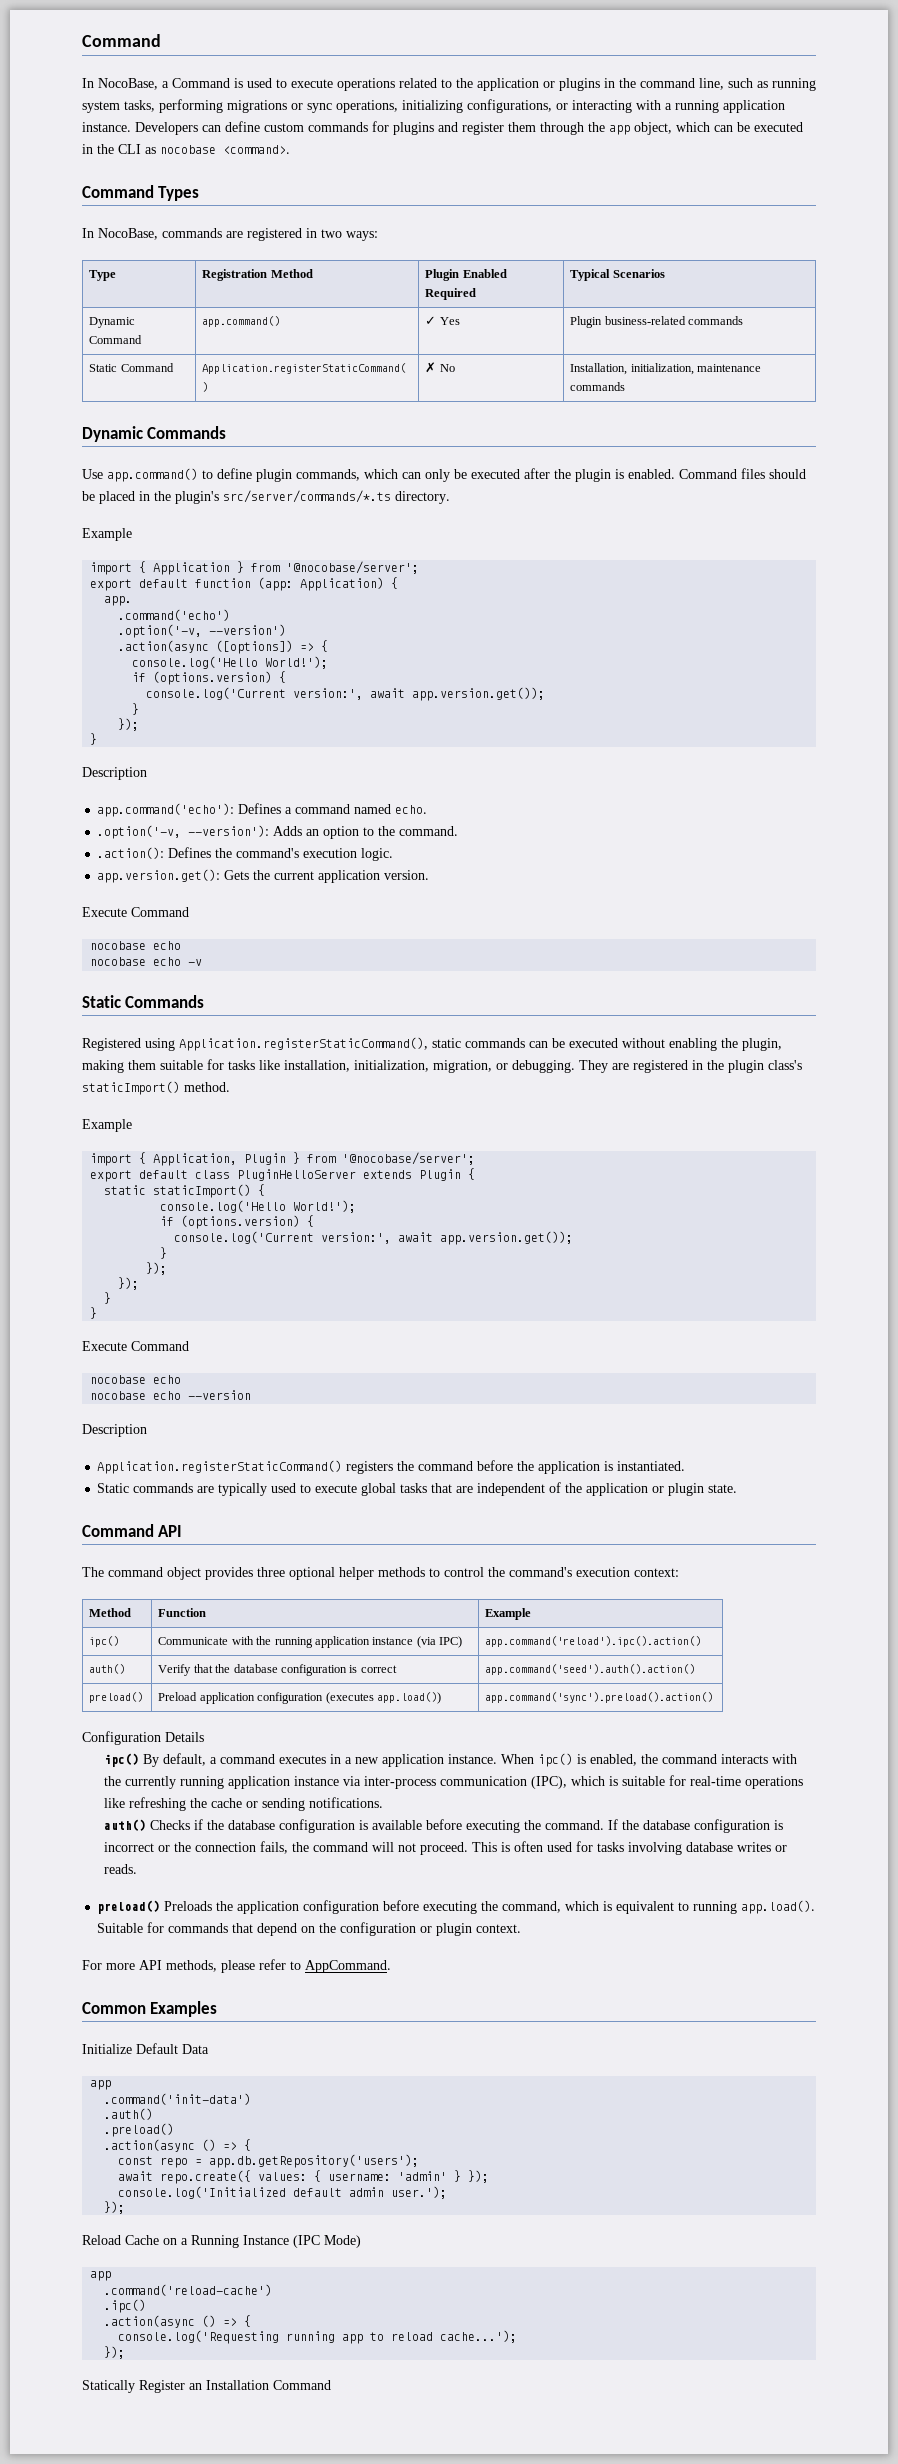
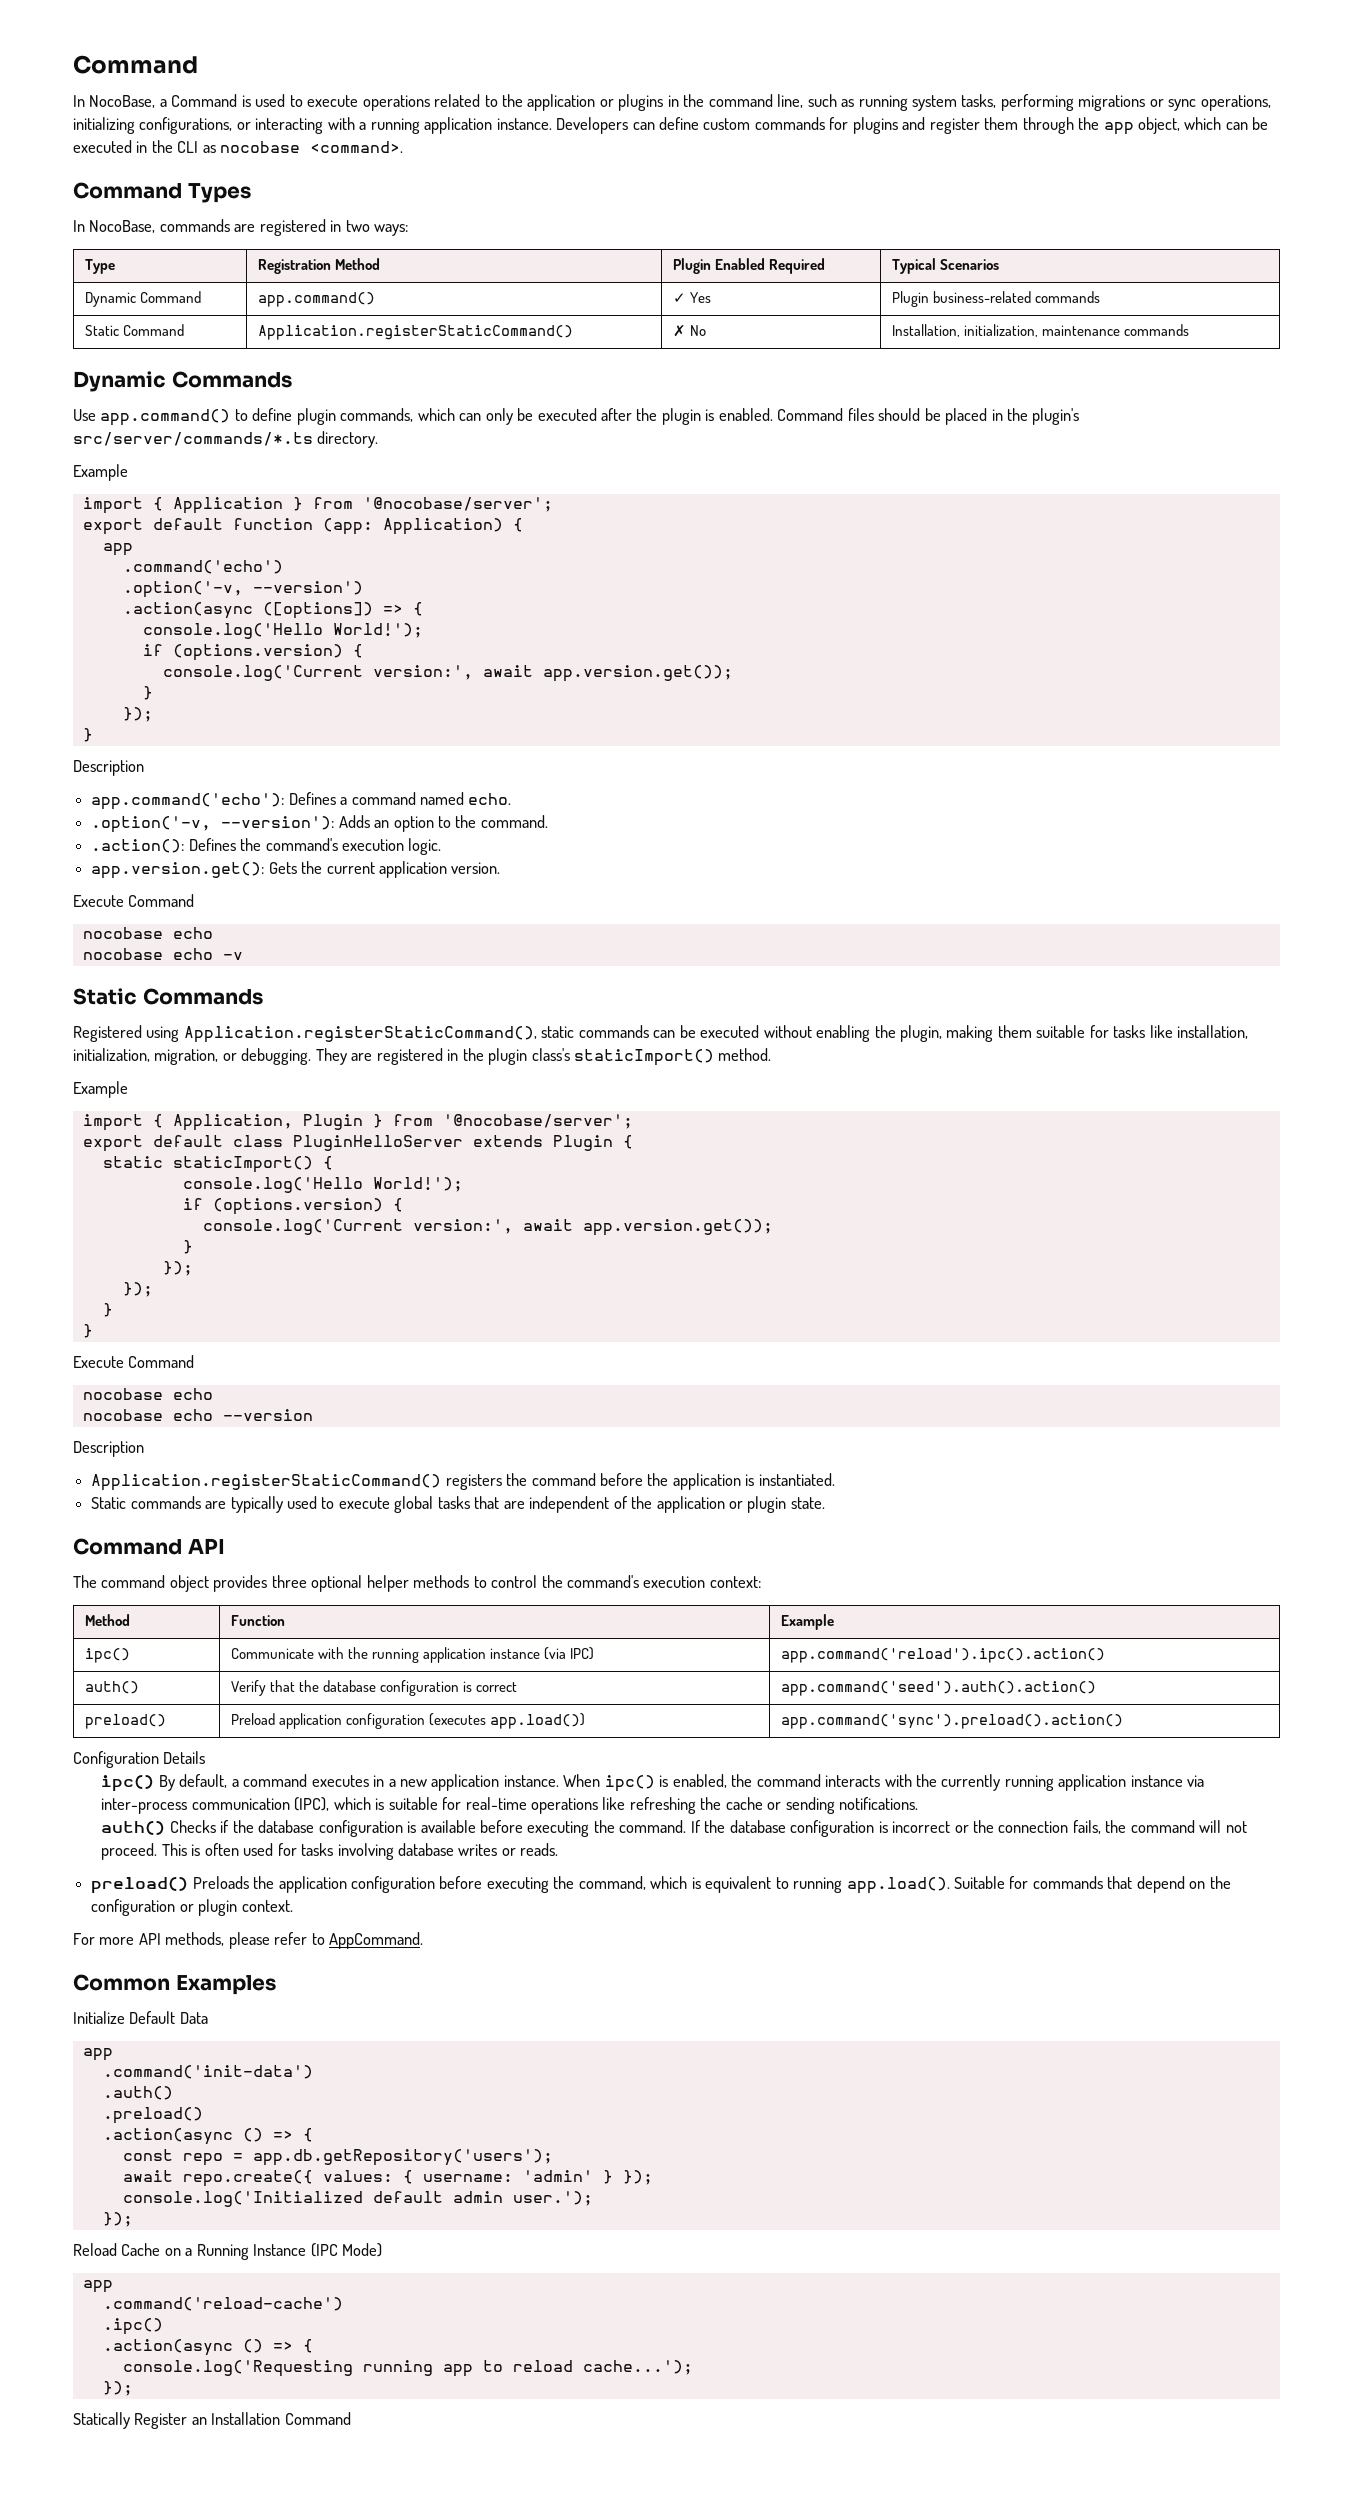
  export default function (app: Application) {
- app.
+ app

